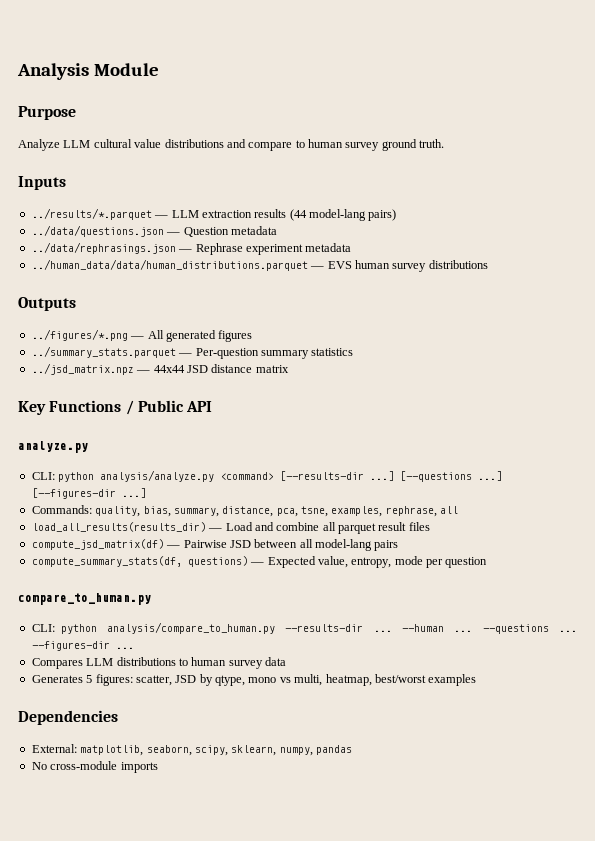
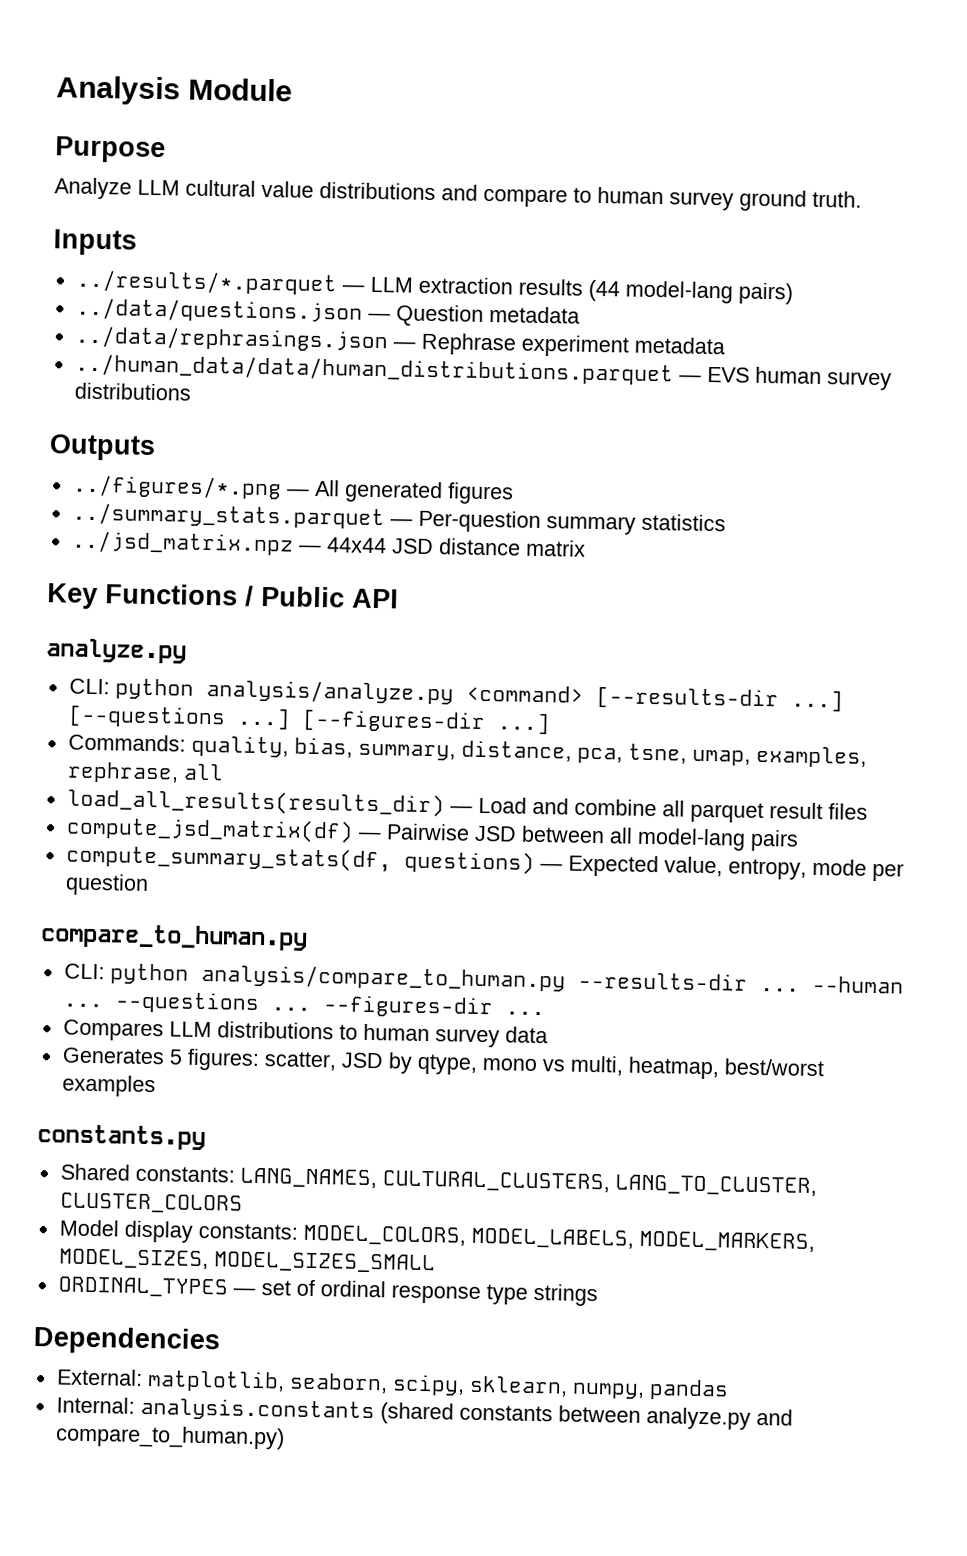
- Commands: quality, bias, summary, distance, pca, tsne, examples, rephrase, all
+ Commands: quality, bias, summary, distance, pca, tsne, umap, examples, rephrase, all
+ constants.py
+ Shared constants: LANG_NAMES, CULTURAL_CLUSTERS, LANG_TO_CLUSTER, CLUSTER_COLORS
+ Model display constants: MODEL_COLORS, MODEL_LABELS, MODEL_MARKERS, MODEL_SIZES, MODEL_SIZES_SMALL
+ ORDINAL_TYPES — set of ordinal response type strings
- No cross-module imports
+ Internal: analysis.constants (shared constants between analyze.py and compare_to_human.py)

